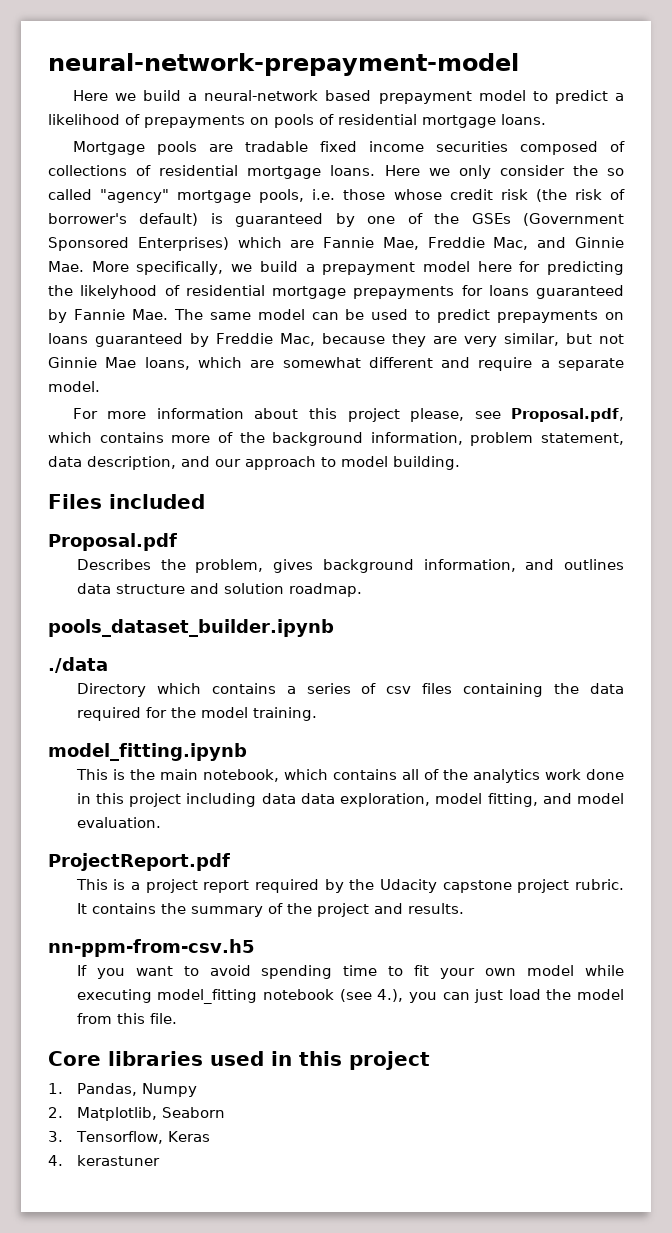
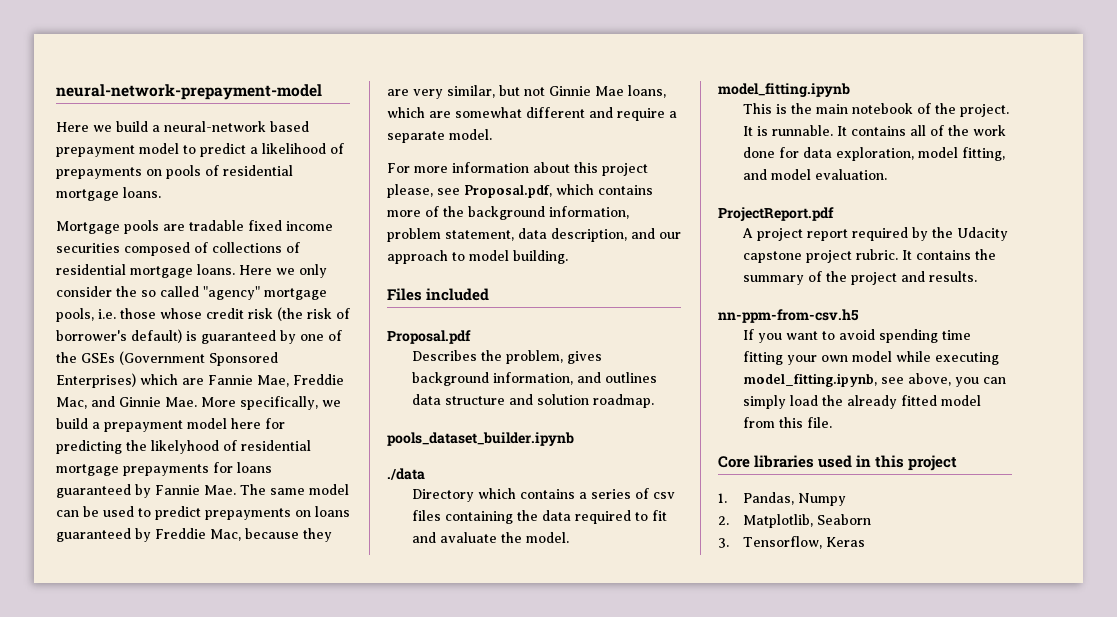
- Directory which contains a series of csv files containing the data required for the model training.
+ Directory which contains a series of csv files containing the data required to fit and avaluate the model.
- This is the main notebook, which contains all of the analytics work done in this project including data data exploration, model fitting, and model evaluation.
+ This is the main notebook of the project. It is runnable. It contains all of the work done for data exploration, model fitting, and model evaluation.
- This is a project report required by the Udacity capstone project rubric.
+ A project report required by the Udacity capstone project rubric.
- If you want to avoid spending time to fit your own model while executing model_fitting notebook (see 4.), you can just load the model from this file.
+ If you want to avoid spending time fitting your own model while executing model_fitting.ipynb, see above, you can simply load the already fitted model from this file.
- 4. kerastuner

